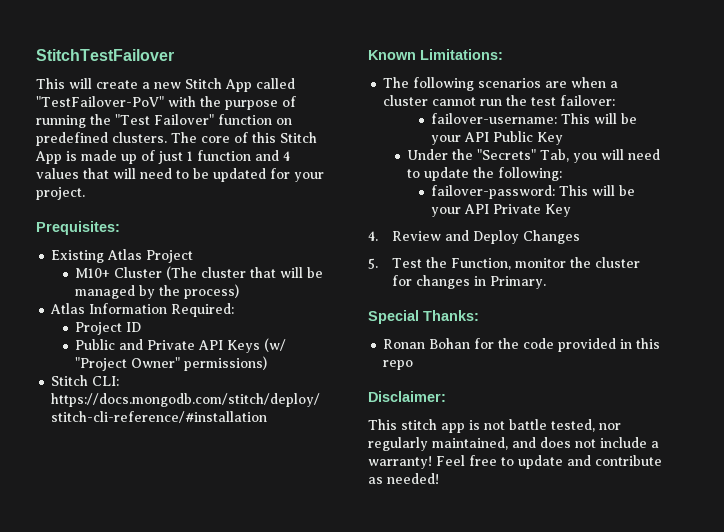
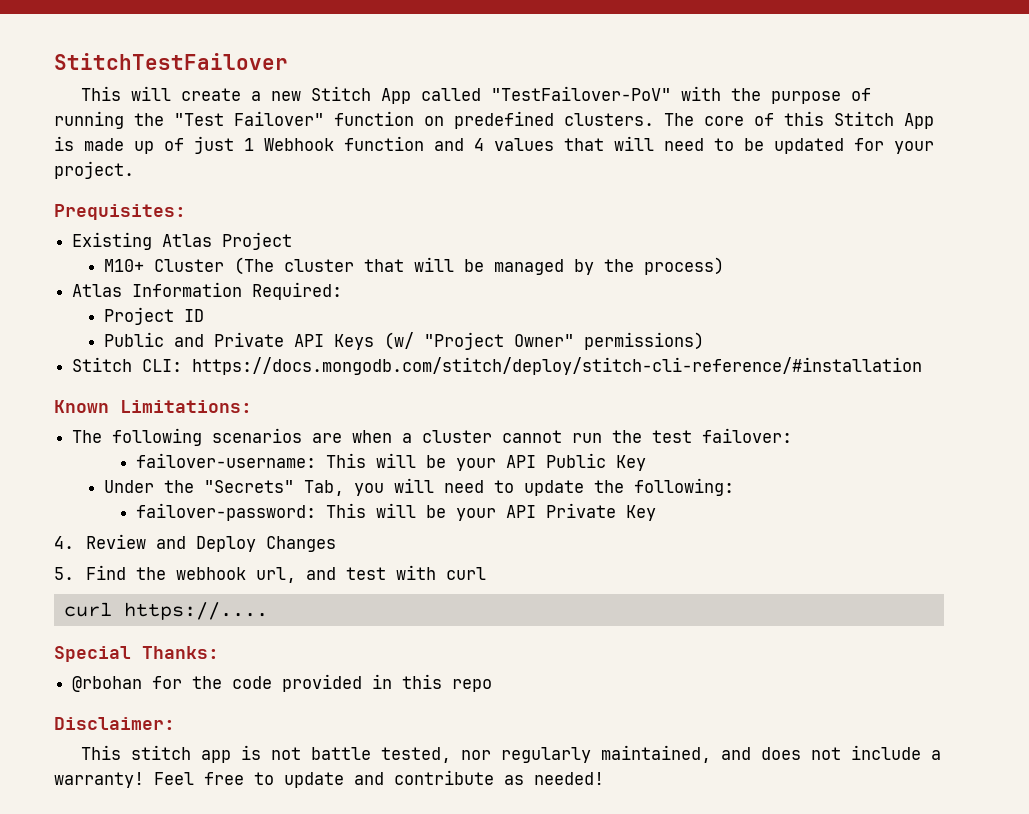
- The core of this Stitch App is made up of just 1 function and 4 values that will need to be updated for your project.
+ The core of this Stitch App is made up of just 1 Webhook function and 4 values that will need to be updated for your project.
- 5. Test the Function, monitor the cluster for changes in Primary.
+ 5. Find the webhook url, and test with curl
+ curl https://....
- Ronan Bohan for the code provided in this repo
+ @rbohan for the code provided in this repo

